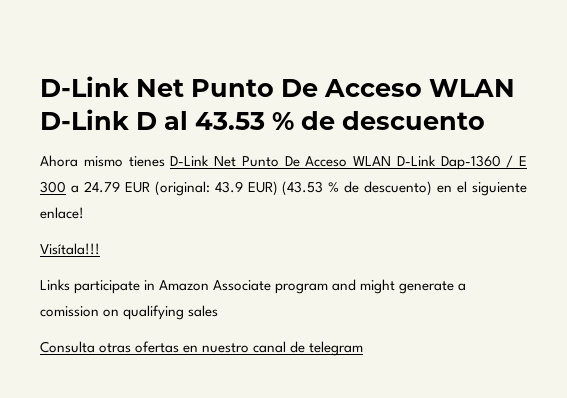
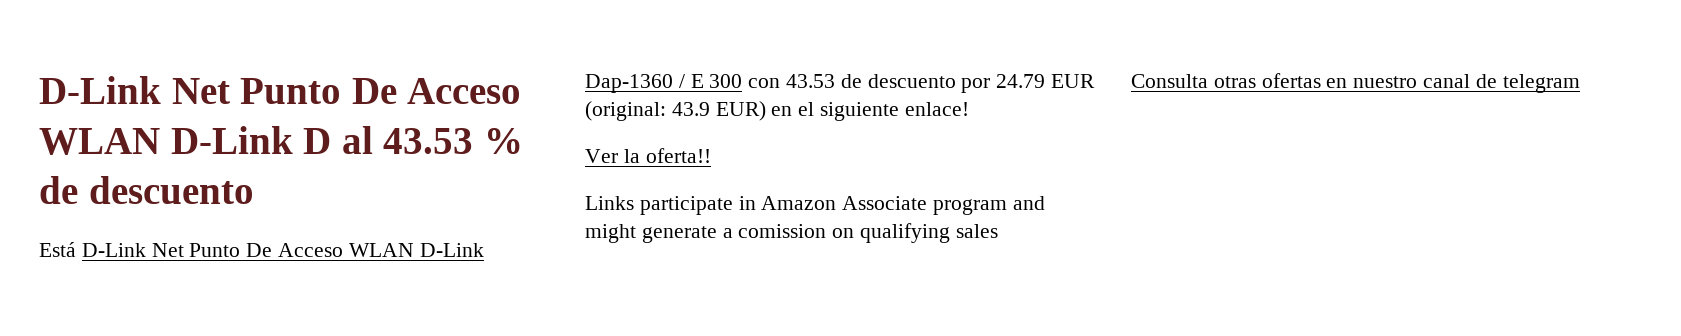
- Ahora mismo tienes D-Link Net Punto De Acceso WLAN D-Link Dap-1360 / E 300 a 24.79 EUR (original: 43.9 EUR) (43.53 % de descuento) en el siguiente enlace!
+ Está D-Link Net Punto De Acceso WLAN D-Link Dap-1360 / E 300 con 43.53 de descuento por 24.79 EUR (original: 43.9 EUR) en el siguiente enlace!
- Visítala!!!
+ Ver la oferta!!

